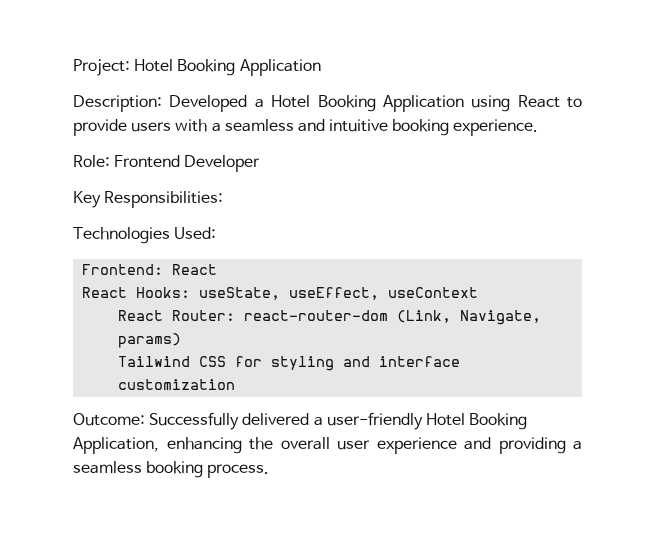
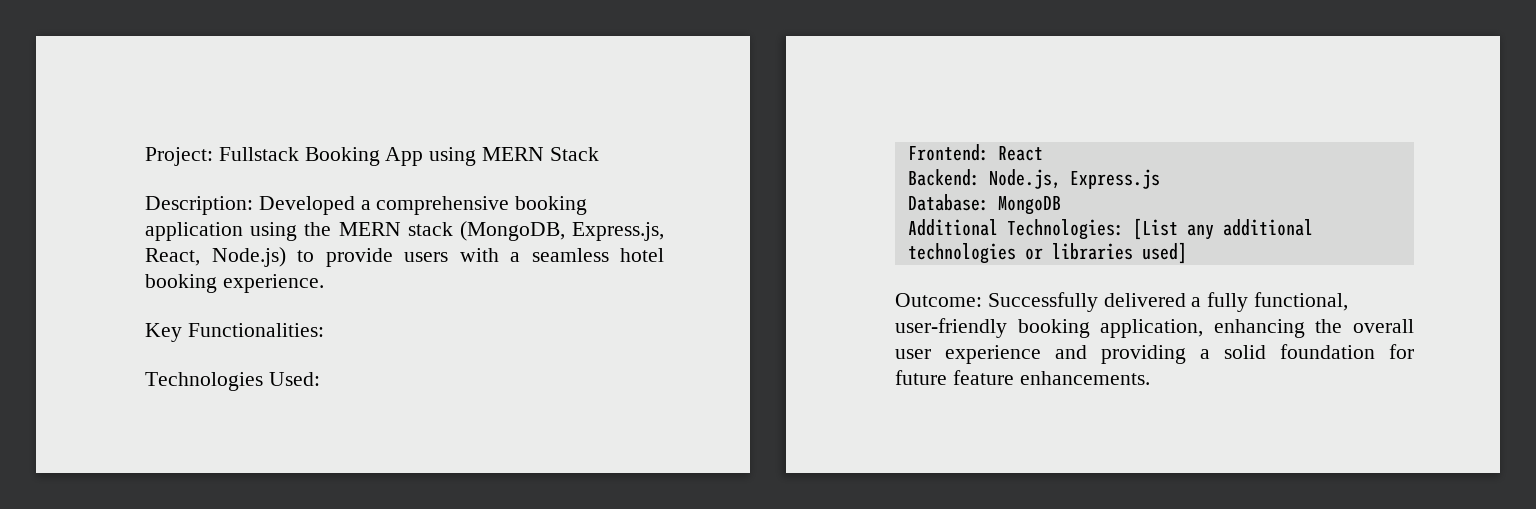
- Project: Hotel Booking Application
- Description: Developed a Hotel Booking Application using React to provide users with a seamless and intuitive booking experience.
+ Project: Fullstack Booking App using MERN Stack
+ Description: Developed a comprehensive booking application using the MERN stack (MongoDB, Express.js, React, Node.js) to provide users with a seamless hotel booking experience.
- Role: Frontend Developer
- Key Responsibilities:
+ Key Functionalities:
- React Hooks: useState, useEffect, useContext
- React Router: react-router-dom (Link, Navigate, params)
- Tailwind CSS for styling and interface customization
+ Backend: Node.js, Express.js
+ Database: MongoDB
+ Additional Technologies: [List any additional technologies or libraries used]
- Outcome: Successfully delivered a user-friendly Hotel Booking Application, enhancing the overall user experience and providing a seamless booking process.
+ Outcome: Successfully delivered a fully functional, user-friendly booking application, enhancing the overall user experience and providing a solid foundation for future feature enhancements.

